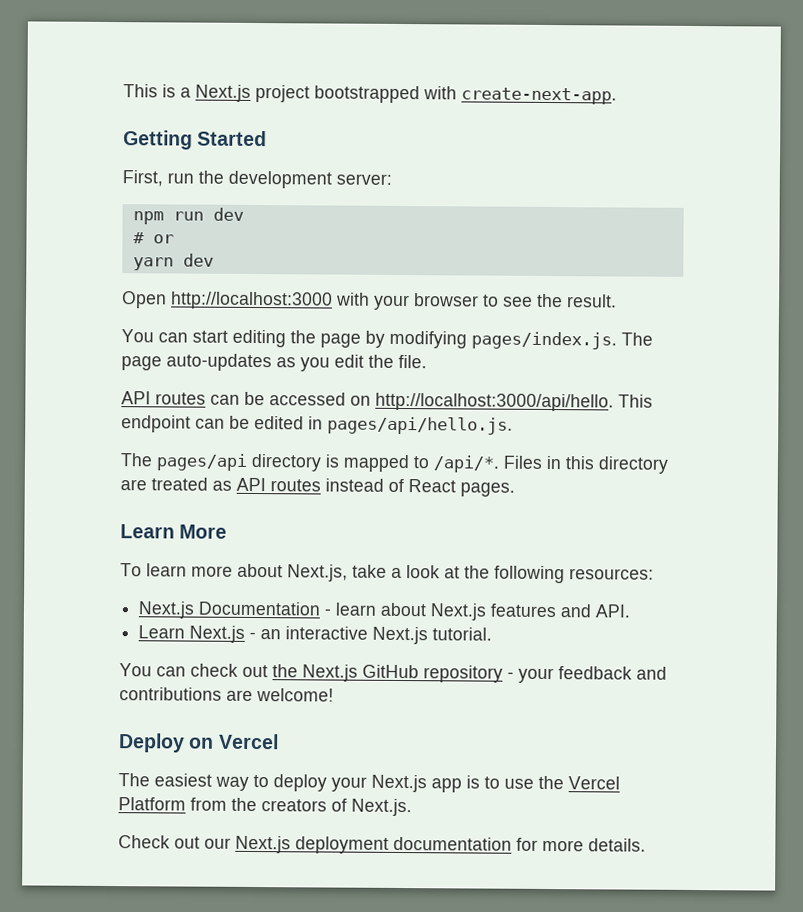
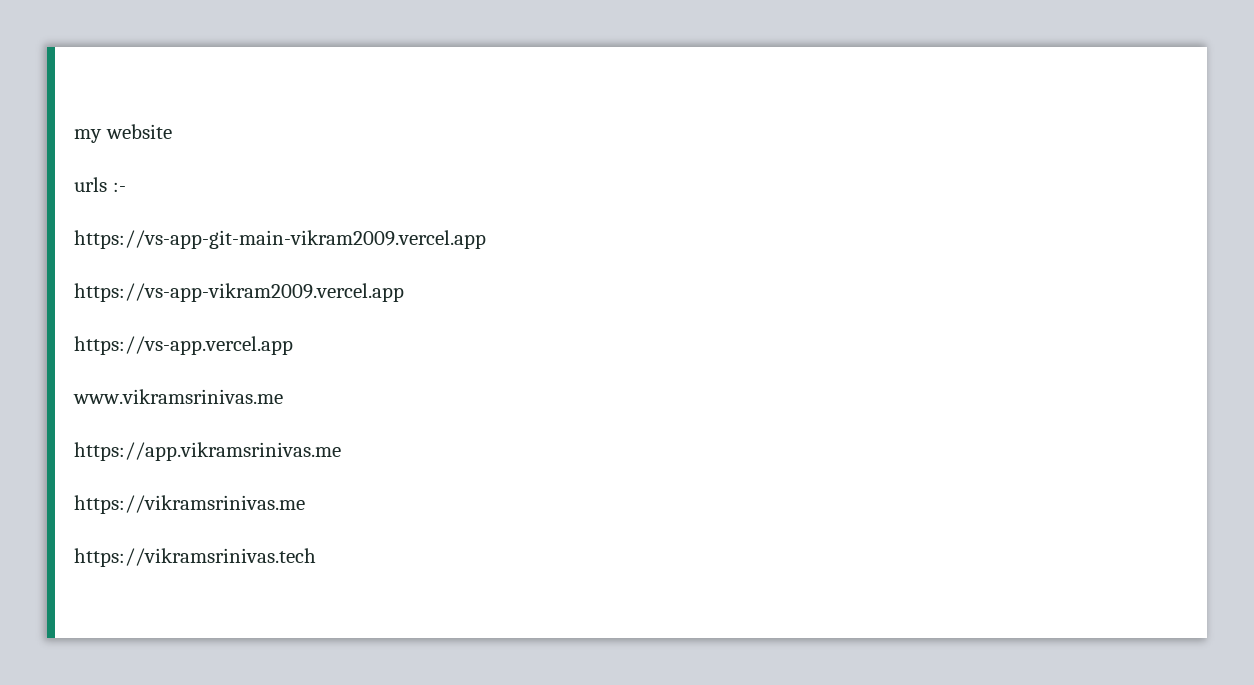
- This is a Next.js project bootstrapped with create-next-app.
- Getting Started
- First, run the development server:
- npm run dev
- # or
- yarn dev
- Open http://localhost:3000 with your browser to see the result.
- You can start editing the page by modifying pages/index.js. The page auto-updates as you edit the file.
- API routes can be accessed on http://localhost:3000/api/hello. This endpoint can be edited in pages/api/hello.js.
- The pages/api directory is mapped to /api/*. Files in this directory are treated as API routes instead of React pages.
- Learn More
- To learn more about Next.js, take a look at the following resources:
- Next.js Documentation - learn about Next.js features and API.
- Learn Next.js - an interactive Next.js tutorial.
- You can check out the Next.js GitHub repository - your feedback and contributions are welcome!
- Deploy on Vercel
- The easiest way to deploy your Next.js app is to use the Vercel Platform from the creators of Next.js.
- Check out our Next.js deployment documentation for more details.
+ my website
+ urls :-
+ https://vs-app-git-main-vikram2009.vercel.app
+ https://vs-app-vikram2009.vercel.app
+ https://vs-app.vercel.app
+ www.vikramsrinivas.me
+ https://app.vikramsrinivas.me
+ https://vikramsrinivas.me
+ https://vikramsrinivas.tech

